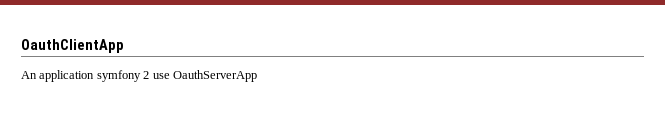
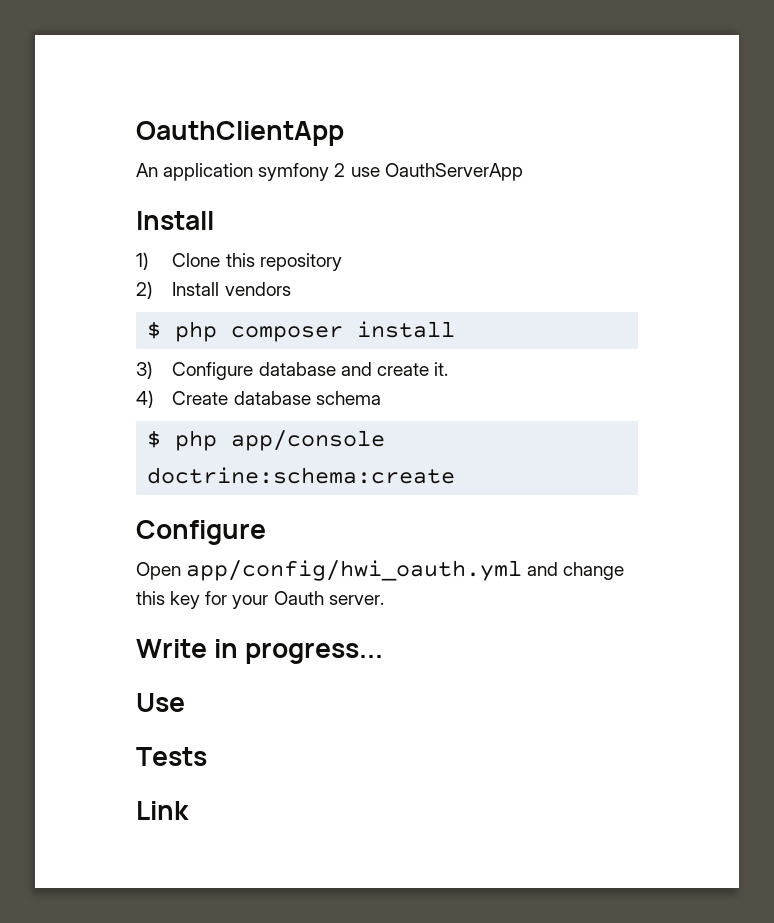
  An application symfony 2 use OauthServerApp
+ Install
+ 1) Clone this repository
+ 2) Install vendors
+ $ php composer install
+ 3) Configure database and create it.
+ 4) Create database schema
+ $ php app/console doctrine:schema:create
+ Configure
+ Open app/config/hwi_oauth.yml and change this key for your Oauth server.
+ Write in progress...
+ Use
+ Tests
+ Link

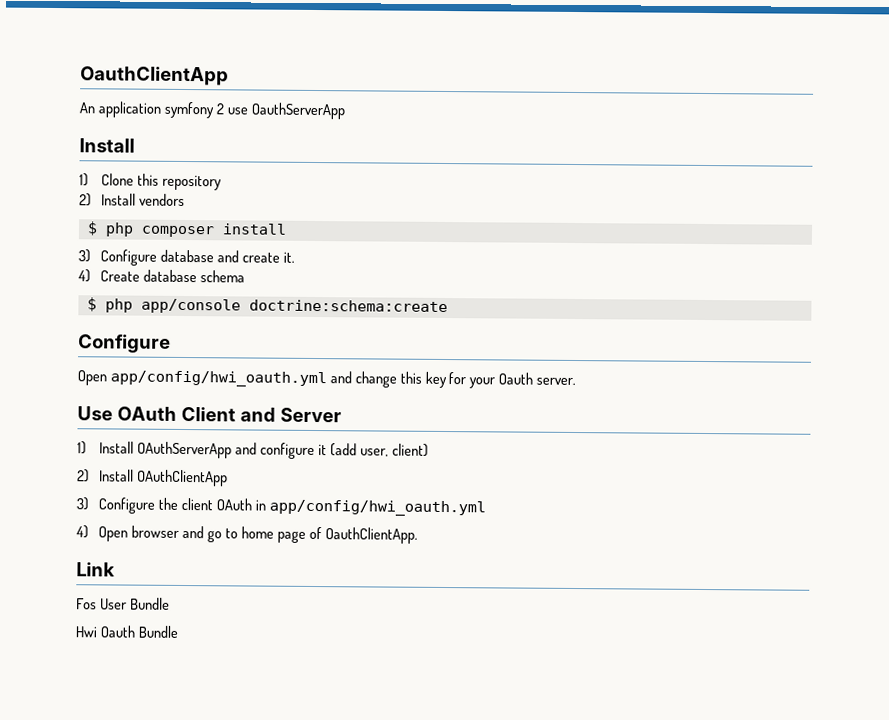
- Write in progress...
- Use
- Tests
+ Use OAuth Client and Server
+ 1) Install OAuthServerApp and configure it (add user, client)
+ 2) Install OAuthClientApp
+ 3) Configure the client OAuth in app/config/hwi_oauth.yml
+ 4) Open browser and go to home page of OauthClientApp.
  Link
+ Fos User Bundle
+ Hwi Oauth Bundle

